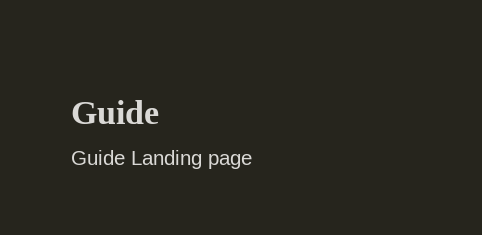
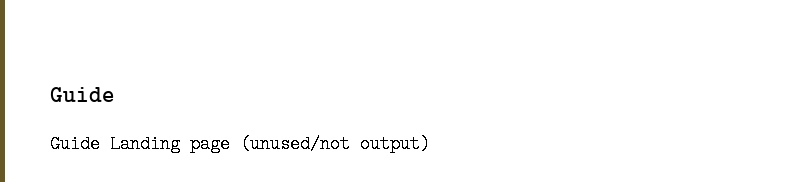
- Guide Landing page
+ Guide Landing page (unused/not output)

